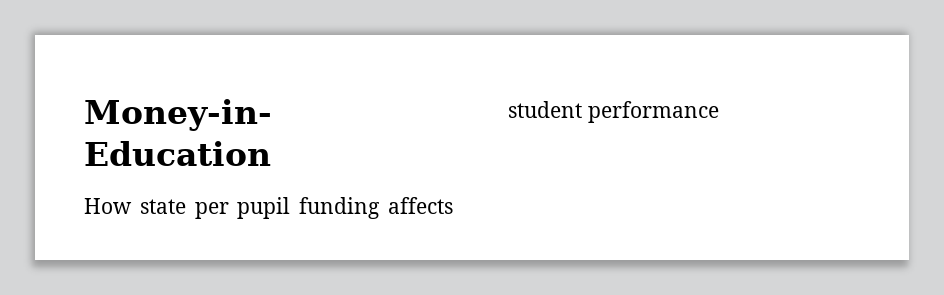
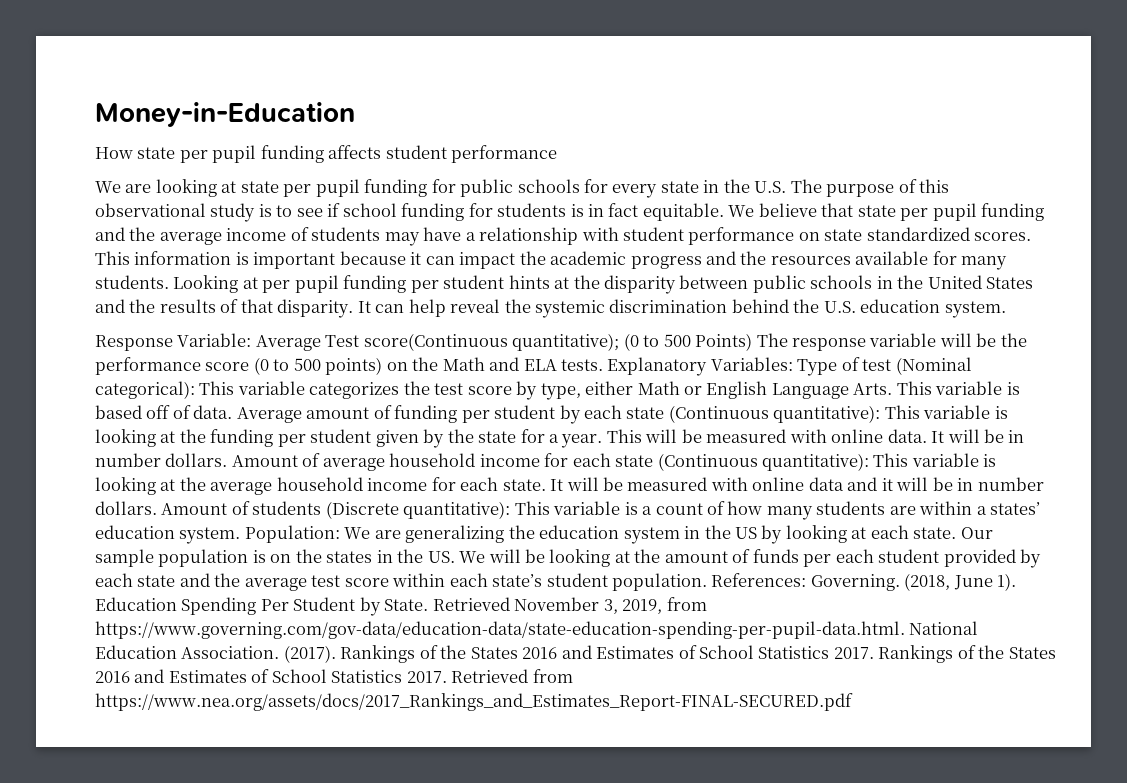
+ We are looking at state per pupil funding for public schools for every state in the U.S. The purpose of this observational study is to see if school funding for students is in fact equitable. We believe that state per pupil funding and the average income of students may have a relationship with student performance on state standardized scores. This information is important because it can impact the academic progress and the resources available for many students. Looking at per pupil funding per student hints at the disparity between public schools in the United States and the results of that disparity. It can help reveal the systemic discrimination behind the U.S. education system.
+ Response Variable: Average Test score(Continuous quantitative); (0 to 500 Points) The response variable will be the performance score (0 to 500 points) on the Math and ELA tests. Explanatory Variables: Type of test (Nominal categorical): This variable categorizes the test score by type, either Math or English Language Arts. This variable is based off of data. Average amount of funding per student by each state (Continuous quantitative): This variable is looking at the funding per student given by the state for a year. This will be measured with online data. It will be in number dollars. Amount of average household income for each state (Continuous quantitative): This variable is looking at the average household income for each state. It will be measured with online data and it will be in number dollars. Amount of students (Discrete quantitative): This variable is a count of how many students are within a states’ education system. Population: We are generalizing the education system in the US by looking at each state. Our sample population is on the states in the US. We will be looking at the amount of funds per each student provided by each state and the average test score within each state’s student population. References: Governing. (2018, June 1). Education Spending Per Student by State. Retrieved November 3, 2019, from https://www.governing.com/gov-data/education-data/state-education-spending-per-pupil-data.html. National Education Association. (2017). Rankings of the States 2016 and Estimates of School Statistics 2017. Rankings of the States 2016 and Estimates of School Statistics 2017. Retrieved from https://www.nea.org/assets/docs/2017_Rankings_and_Estimates_Report-FINAL-SECURED.pdf

